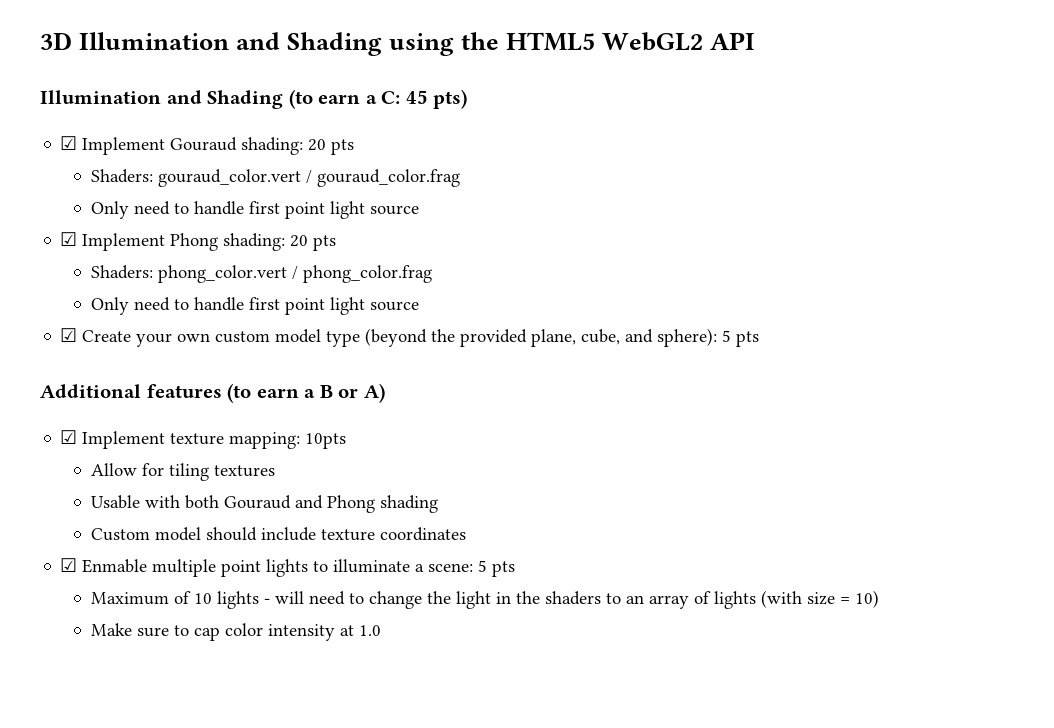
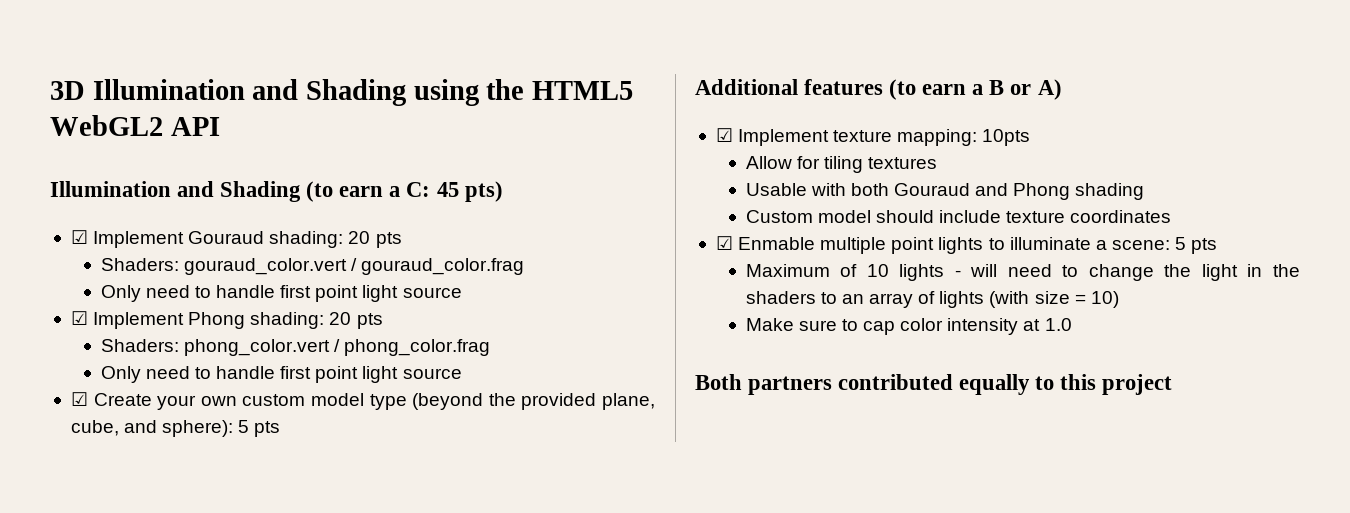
+ Both partners contributed equally to this project

